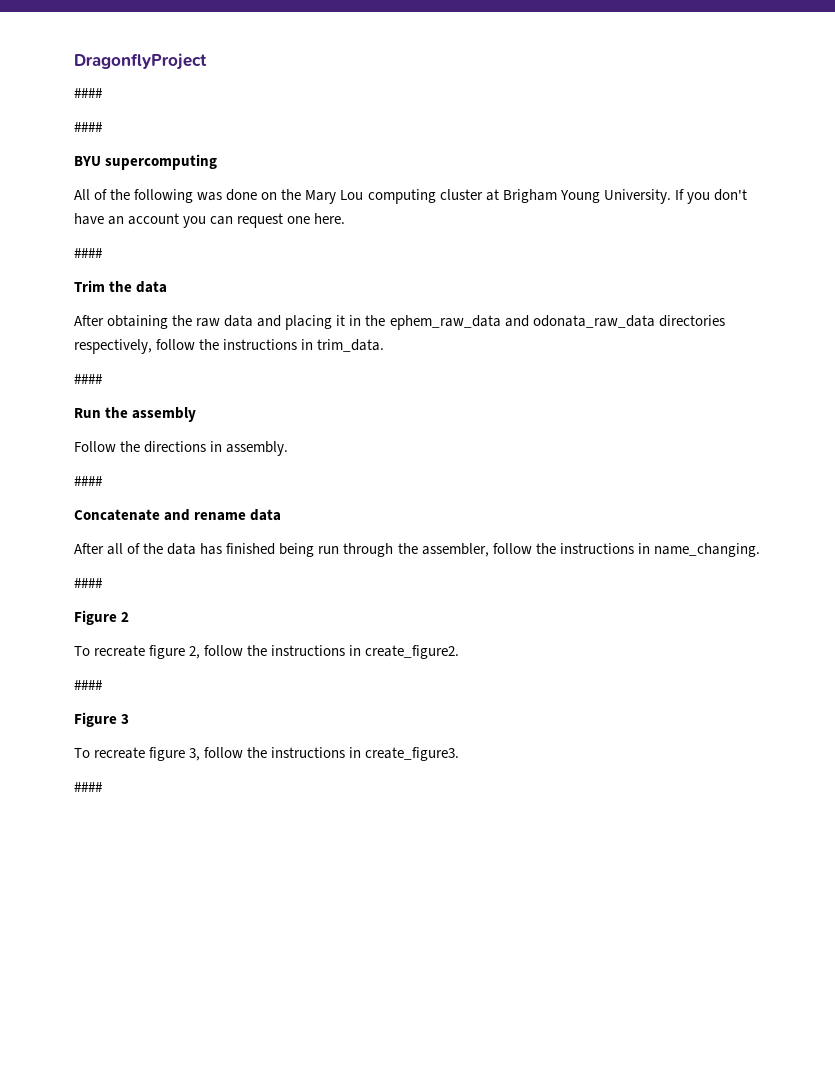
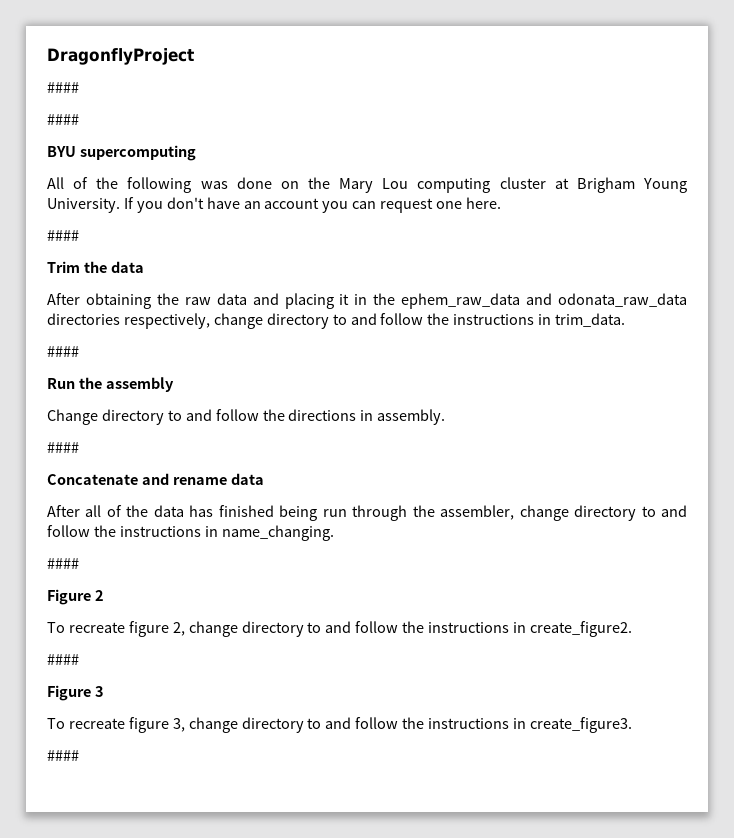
- After obtaining the raw data and placing it in the ephem_raw_data and odonata_raw_data directories respectively, follow the instructions in trim_data.
+ After obtaining the raw data and placing it in the ephem_raw_data and odonata_raw_data directories respectively, change directory to and follow the instructions in trim_data.
- Follow the directions in assembly.
+ Change directory to and follow the directions in assembly.
- After all of the data has finished being run through the assembler, follow the instructions in name_changing.
+ After all of the data has finished being run through the assembler, change directory to and follow the instructions in name_changing.
- To recreate figure 2, follow the instructions in create_figure2.
+ To recreate figure 2, change directory to and follow the instructions in create_figure2.
- To recreate figure 3, follow the instructions in create_figure3.
+ To recreate figure 3, change directory to and follow the instructions in create_figure3.

